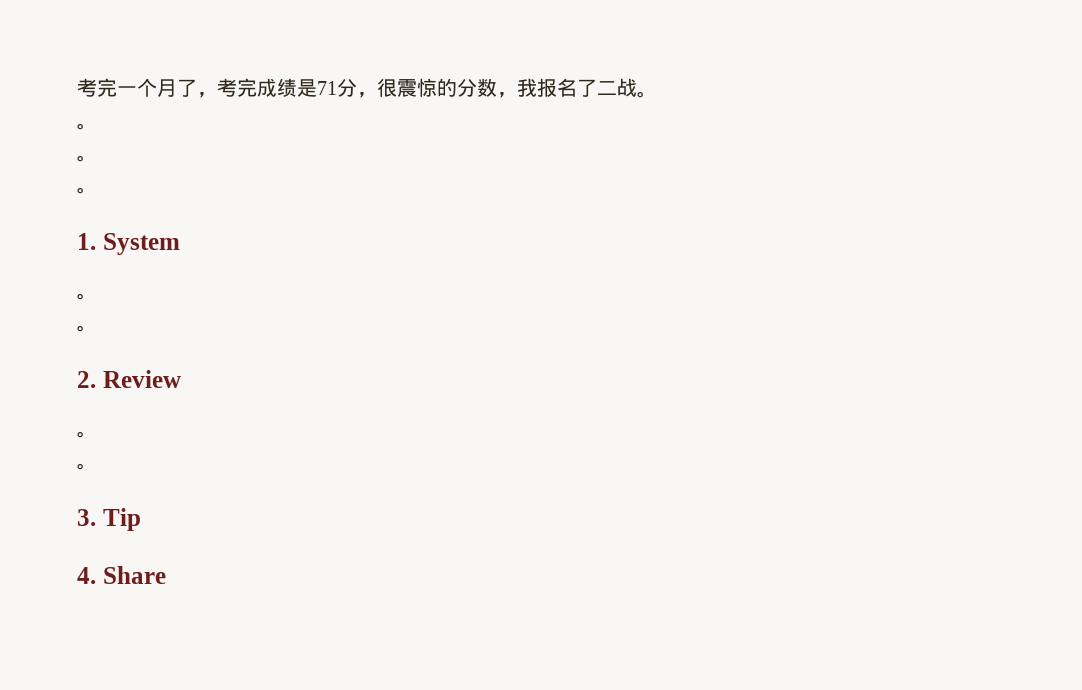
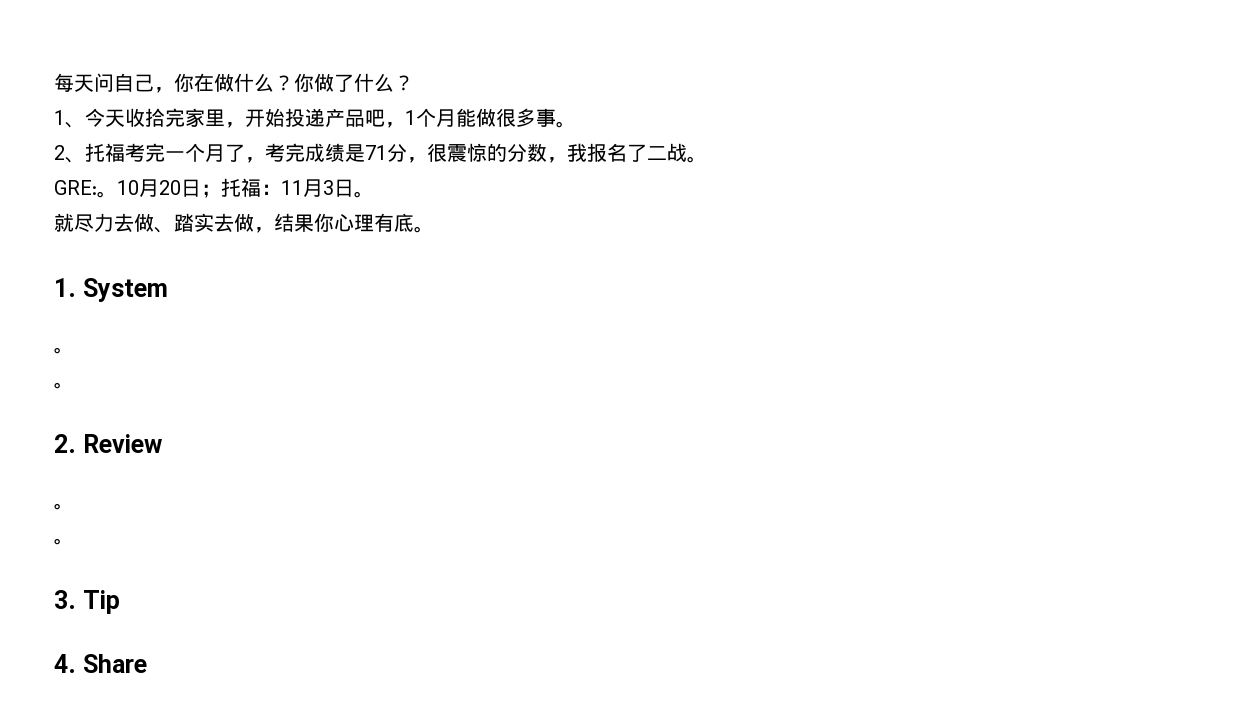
- 考完一个月了，考完成绩是71分，很震惊的分数，我报名了二战。
- 。
- 。
- 。
+ 每天问自己，你在做什么？你做了什么？
+ 1、今天收拾完家里，开始投递产品吧，1个月能做很多事。
+ 2、托福考完一个月了，考完成绩是71分，很震惊的分数，我报名了二战。
+ GRE:。10月20日；托福：11月3日。
+ 就尽力去做、踏实去做，结果你心理有底。

